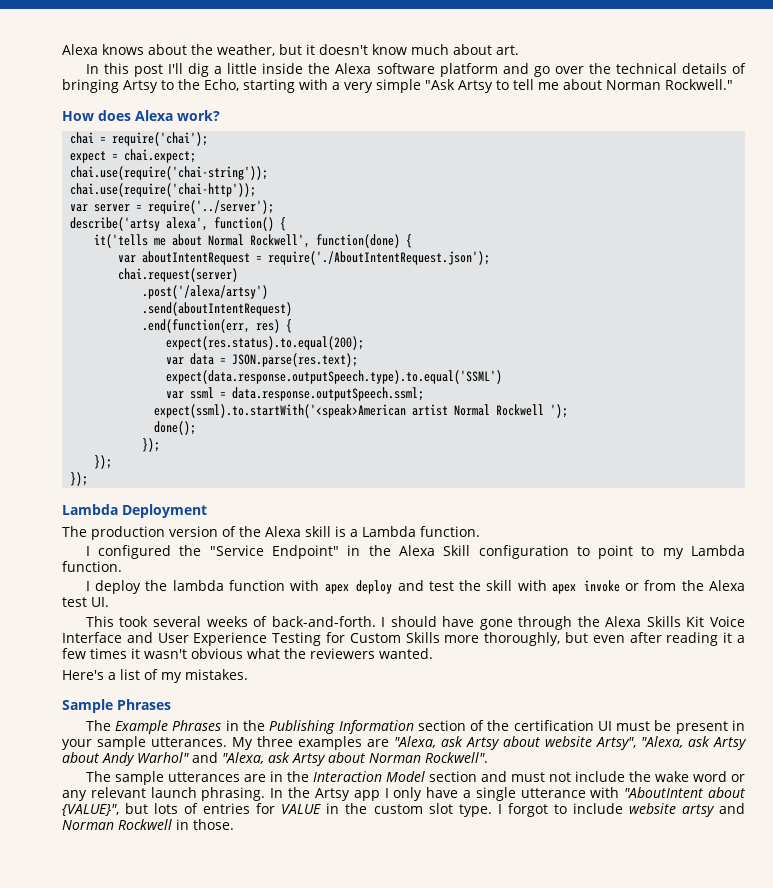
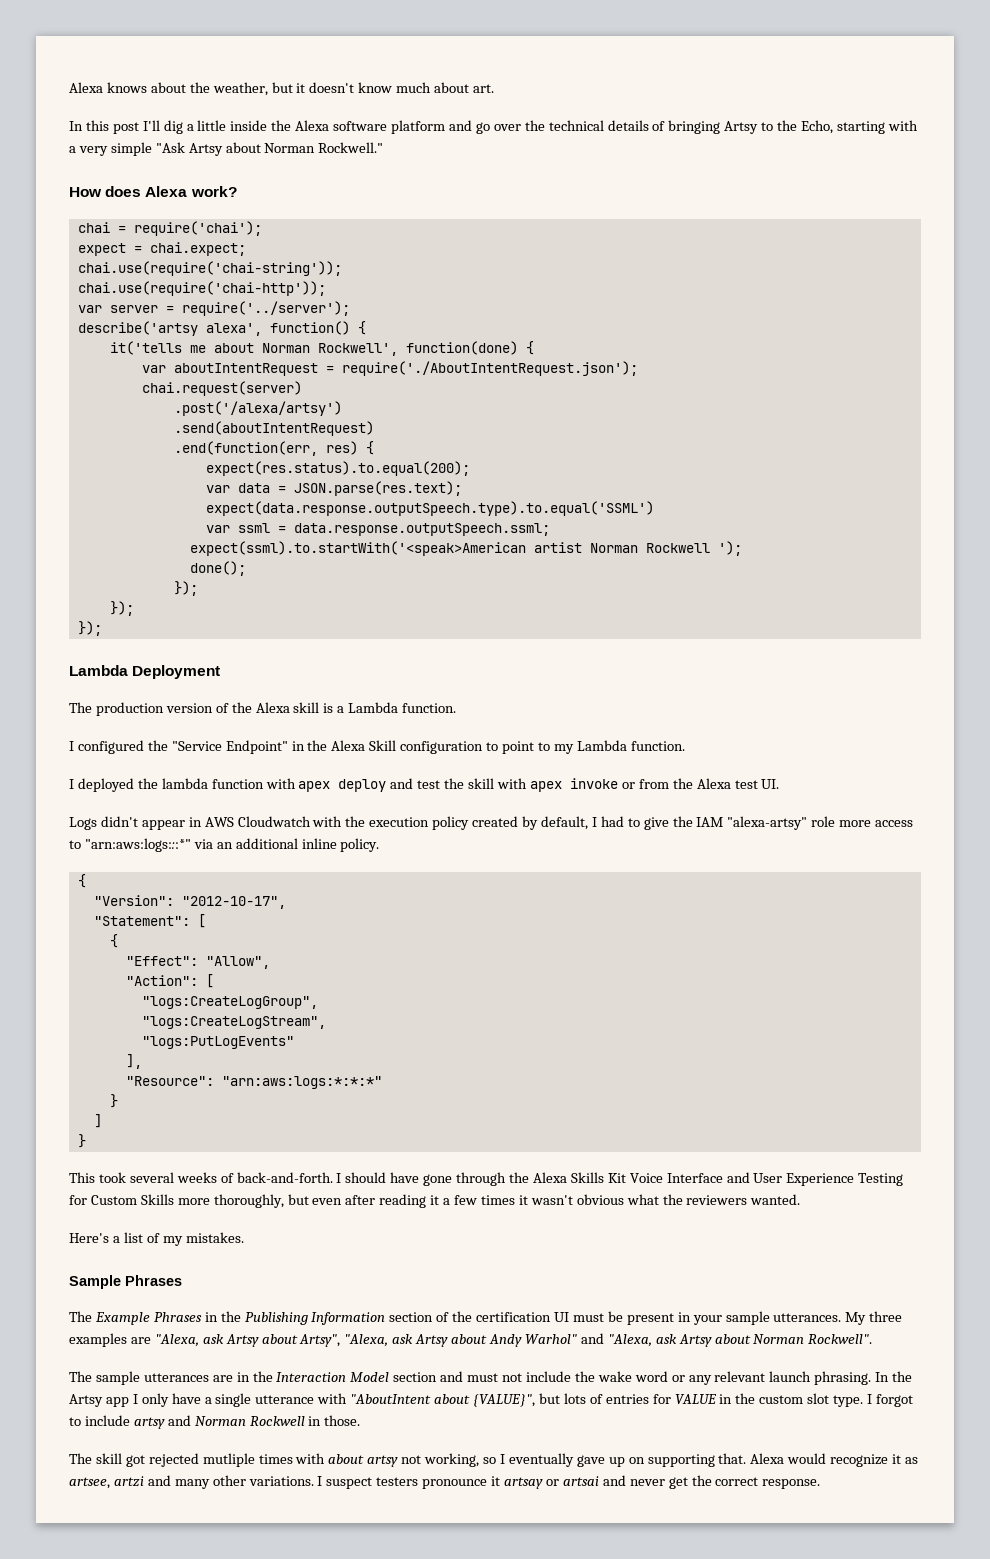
- In this post I'll dig a little inside the Alexa software platform and go over the technical details of bringing Artsy to the Echo, starting with a very simple "Ask Artsy to tell me about Norman Rockwell."
+ In this post I'll dig a little inside the Alexa software platform and go over the technical details of bringing Artsy to the Echo, starting with a very simple "Ask Artsy about Norman Rockwell."
- it('tells me about Normal Rockwell', function(done) {
+ it('tells me about Norman Rockwell', function(done) {
- expect(ssml).to.startWith('<speak>American artist Normal Rockwell ');
+ expect(ssml).to.startWith('<speak>American artist Norman Rockwell ');
- I deploy the lambda function with apex deploy and test the skill with apex invoke or from the Alexa test UI.
+ I deployed the lambda function with apex deploy and test the skill with apex invoke or from the Alexa test UI.
+ Logs didn't appear in AWS Cloudwatch with the execution policy created by default, I had to give the IAM "alexa-artsy" role more access to "arn:aws:logs:::*" via an additional inline policy.
+ {
+ "Version": "2012-10-17",
+ "Statement": [
+ {
+ "Effect": "Allow",
+ "Action": [
+ "logs:CreateLogGroup",
+ "logs:CreateLogStream",
+ "logs:PutLogEvents"
+ ],
+ "Resource": "arn:aws:logs:*:*:*"
+ }
+ ]
+ }
- My three examples are "Alexa, ask Artsy about website Artsy", "Alexa, ask Artsy about Andy Warhol" and "Alexa, ask Artsy about Norman Rockwell".
+ My three examples are "Alexa, ask Artsy about Artsy", "Alexa, ask Artsy about Andy Warhol" and "Alexa, ask Artsy about Norman Rockwell".
- I forgot to include website artsy and Norman Rockwell in those.
+ I forgot to include artsy and Norman Rockwell in those.
+ The skill got rejected mutliple times with about artsy not working, so I eventually gave up on supporting that. Alexa would recognize it as artsee, artzi and many other variations. I suspect testers pronounce it artsay or artsai and never get the correct response.

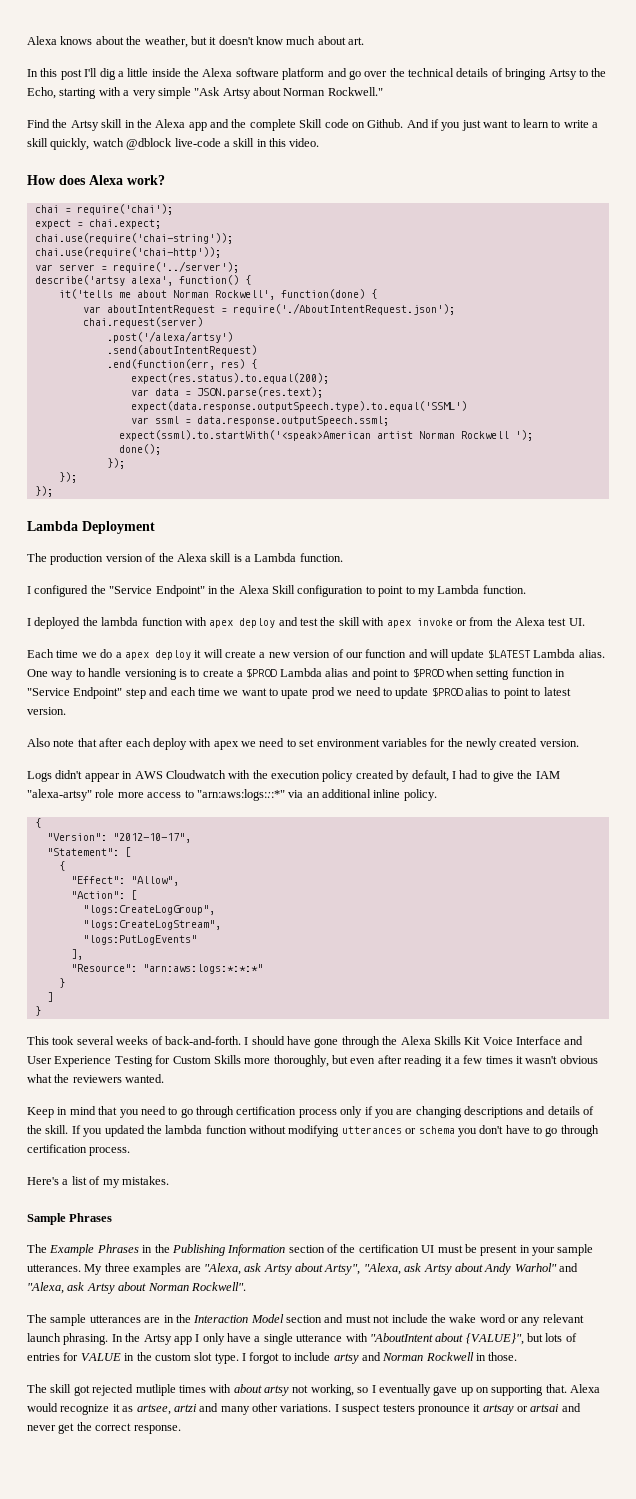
+ Find the Artsy skill in the Alexa app and the complete Skill code on Github. And if you just want to learn to write a skill quickly, watch @dblock live-code a skill in this video.
+ Each time we do a apex deploy it will create a new version of our function and will update $LATEST Lambda alias. One way to handle versioning is to create a $PROD Lambda alias and point to $PROD when setting function in "Service Endpoint" step and each time we want to upate prod we need to update $PROD alias to point to latest version.
+ Also note that after each deploy with apex we need to set environment variables for the newly created version.
+ Keep in mind that you need to go through certification process only if you are changing descriptions and details of the skill. If you updated the lambda function without modifying utterances or schema you don't have to go through certification process.

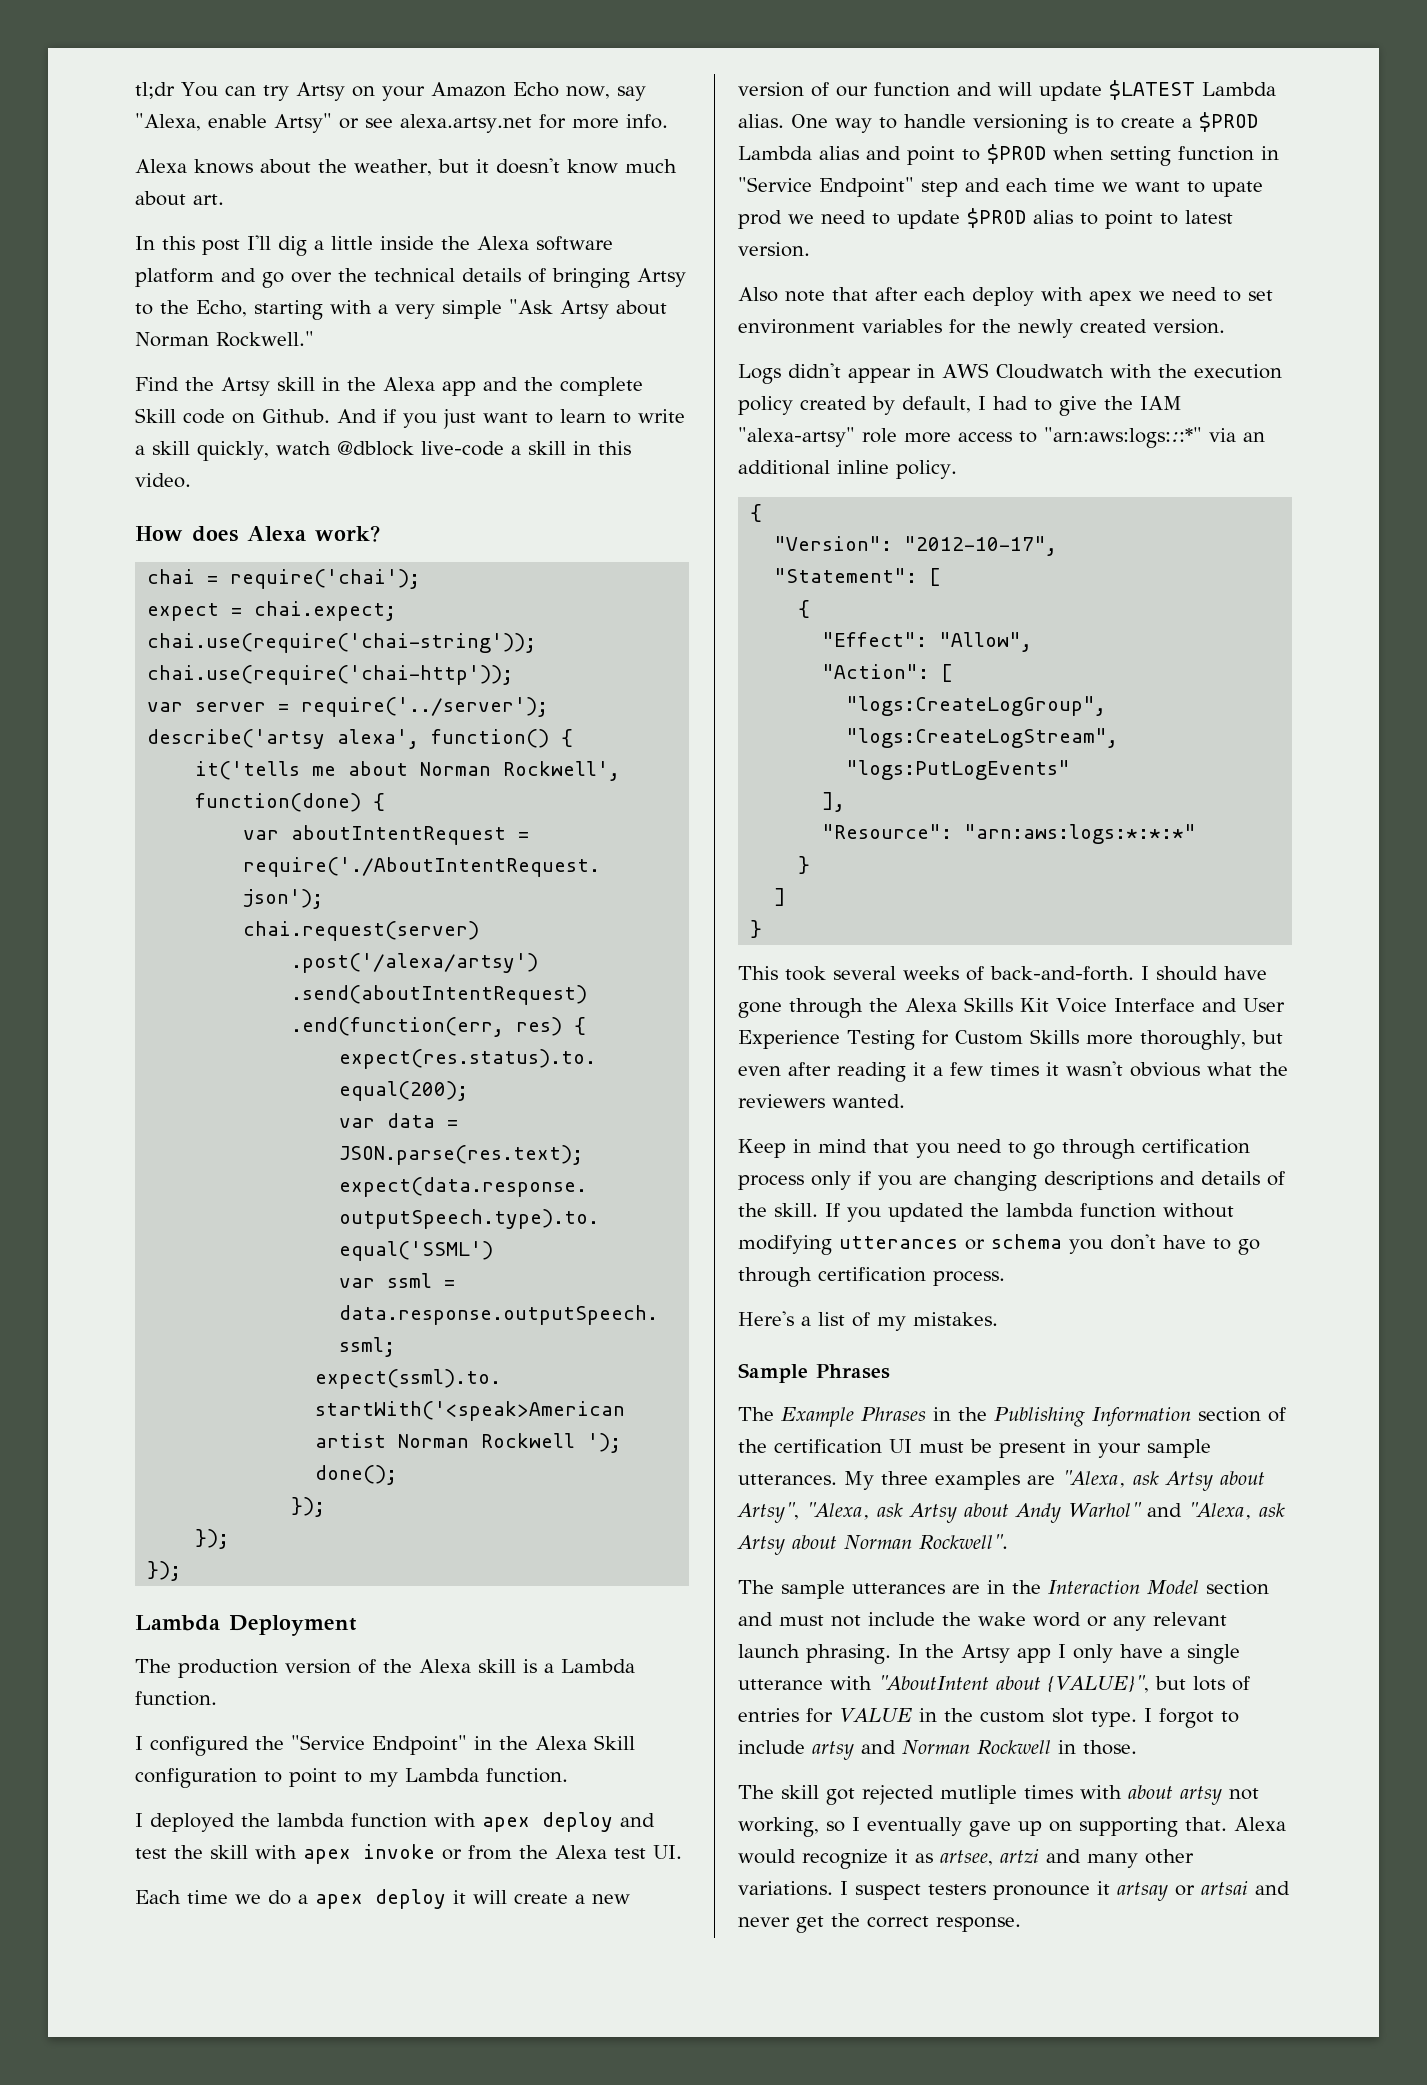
+ tl;dr You can try Artsy on your Amazon Echo now, say "Alexa, enable Artsy" or see alexa.artsy.net for more info.

